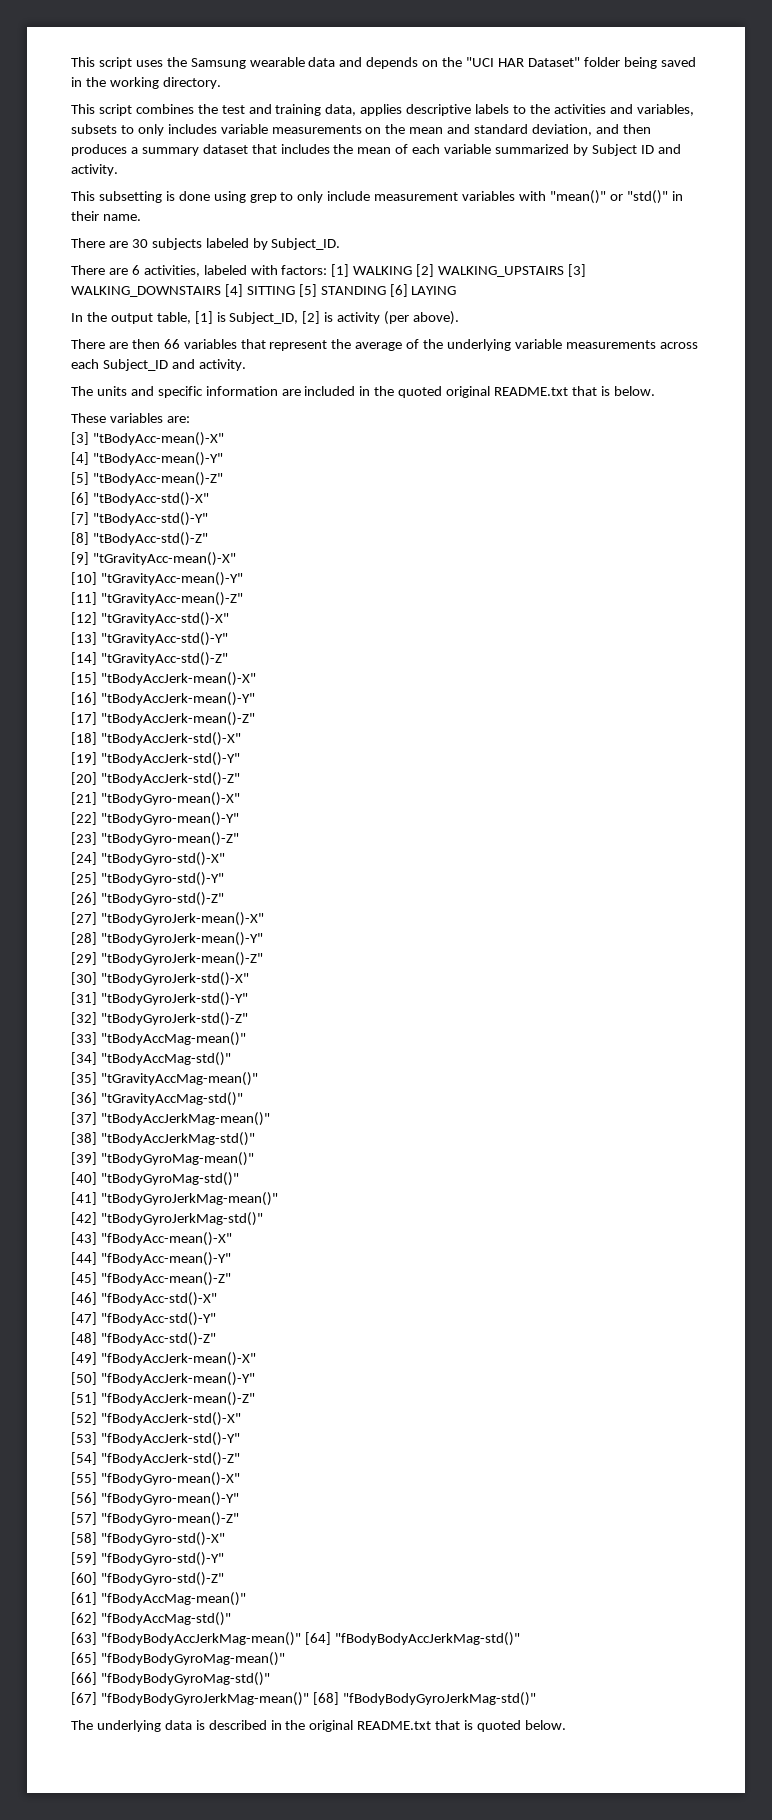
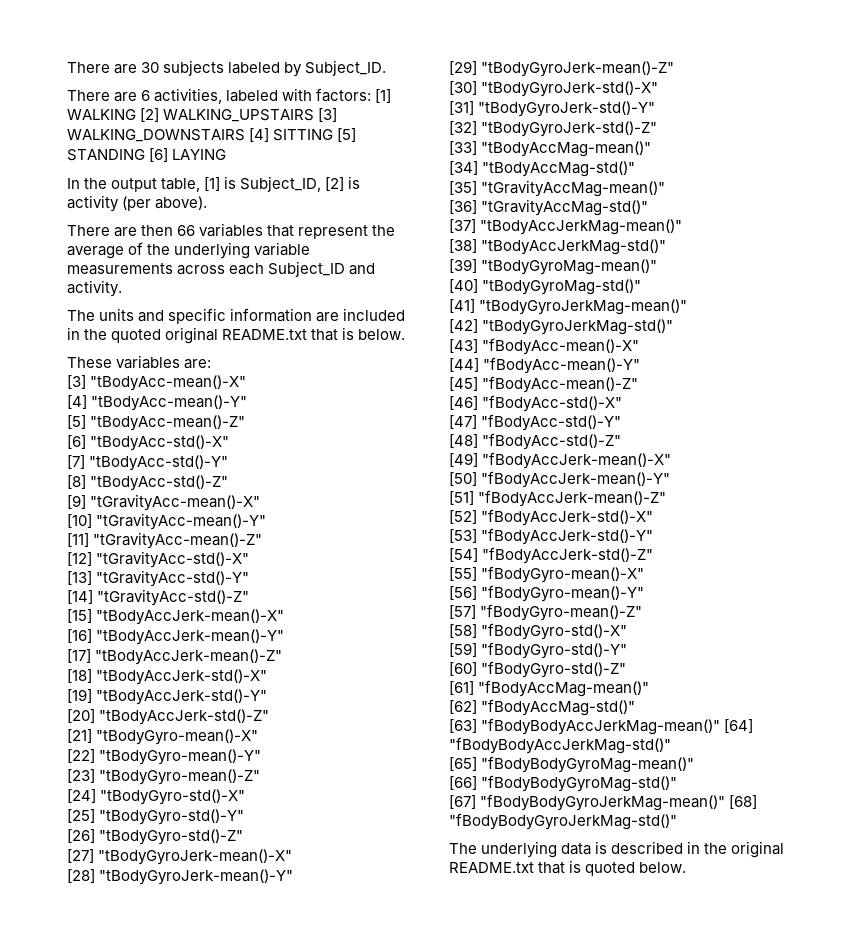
- This script uses the Samsung wearable data and depends on the "UCI HAR Dataset" folder being saved in the working directory.
- This script combines the test and training data, applies descriptive labels to the activities and variables, subsets to only includes variable measurements on the mean and standard deviation, and then produces a summary dataset that includes the mean of each variable summarized by Subject ID and activity.
- This subsetting is done using grep to only include measurement variables with "mean()" or "std()" in their name.

